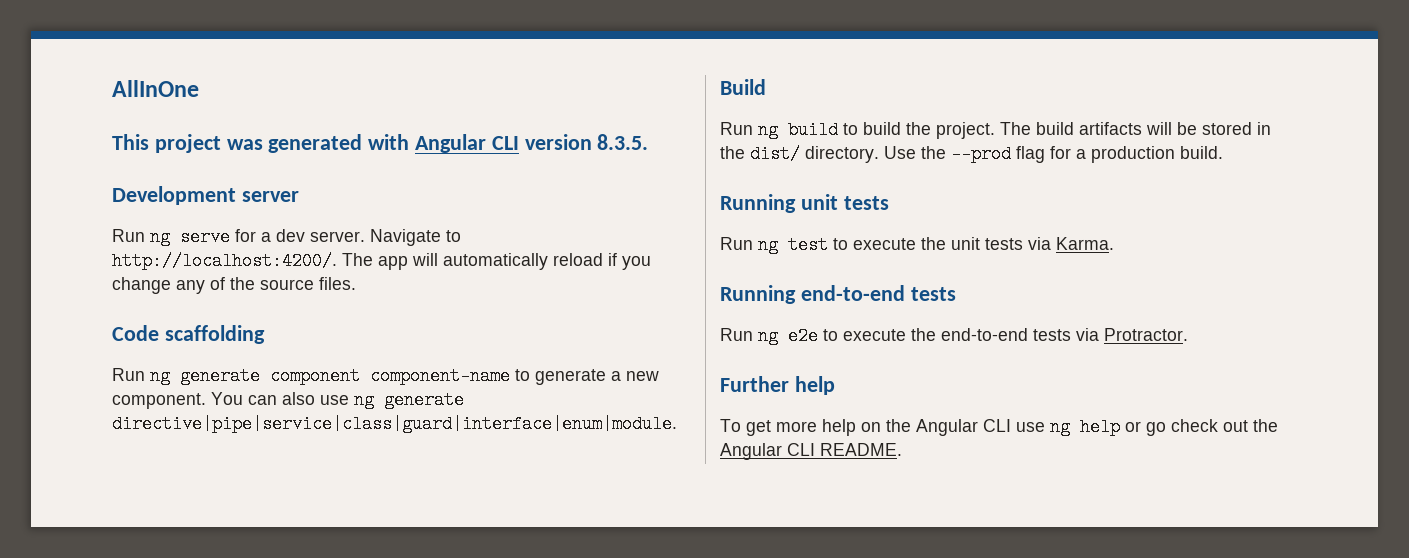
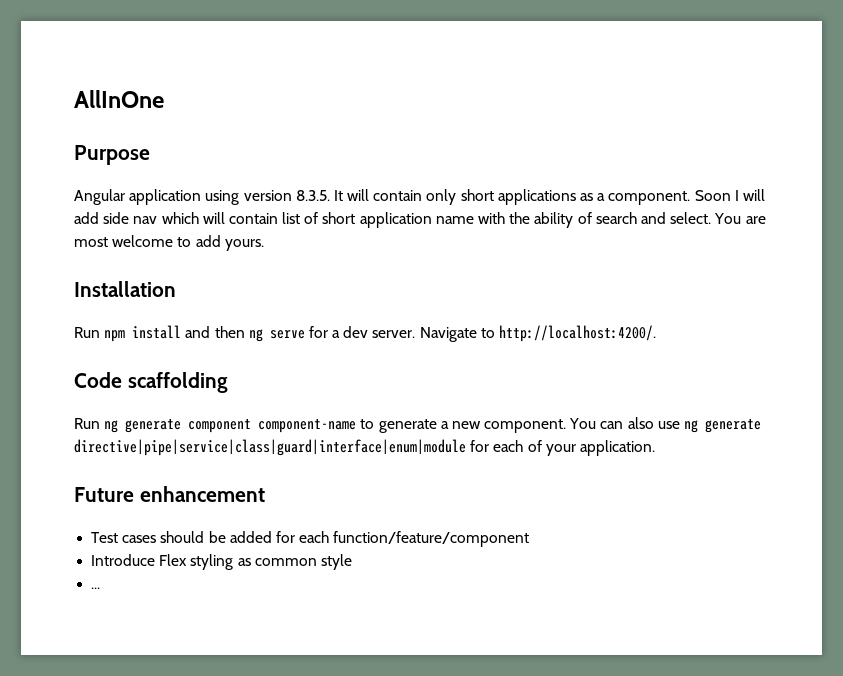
- This project was generated with Angular CLI version 8.3.5.
- Development server
- Run ng serve for a dev server.
+ Purpose
+ Angular application using version 8.3.5. It will contain only short applications as a component. Soon I will add side nav which will contain list of short application name with the ability of search and select. You are most welcome to add yours.
+ Installation
+ Run npm install and then ng serve for a dev server.
- The app will automatically reload if you change any of the source files.
- You can also use ng generate directive|pipe|service|class|guard|interface|enum|module.
- Build
- Run ng build to build the project. The build artifacts will be stored in the dist/ directory. Use the --prod flag for a production build.
- Running unit tests
- Run ng test to execute the unit tests via Karma.
- Running end-to-end tests
- Run ng e2e to execute the end-to-end tests via Protractor.
- Further help
- To get more help on the Angular CLI use ng help or go check out the Angular CLI README.
+ You can also use ng generate directive|pipe|service|class|guard|interface|enum|module for each of your application.
+ Future enhancement
+ Test cases should be added for each function/feature/component
+ Introduce Flex styling as common style
+ ...

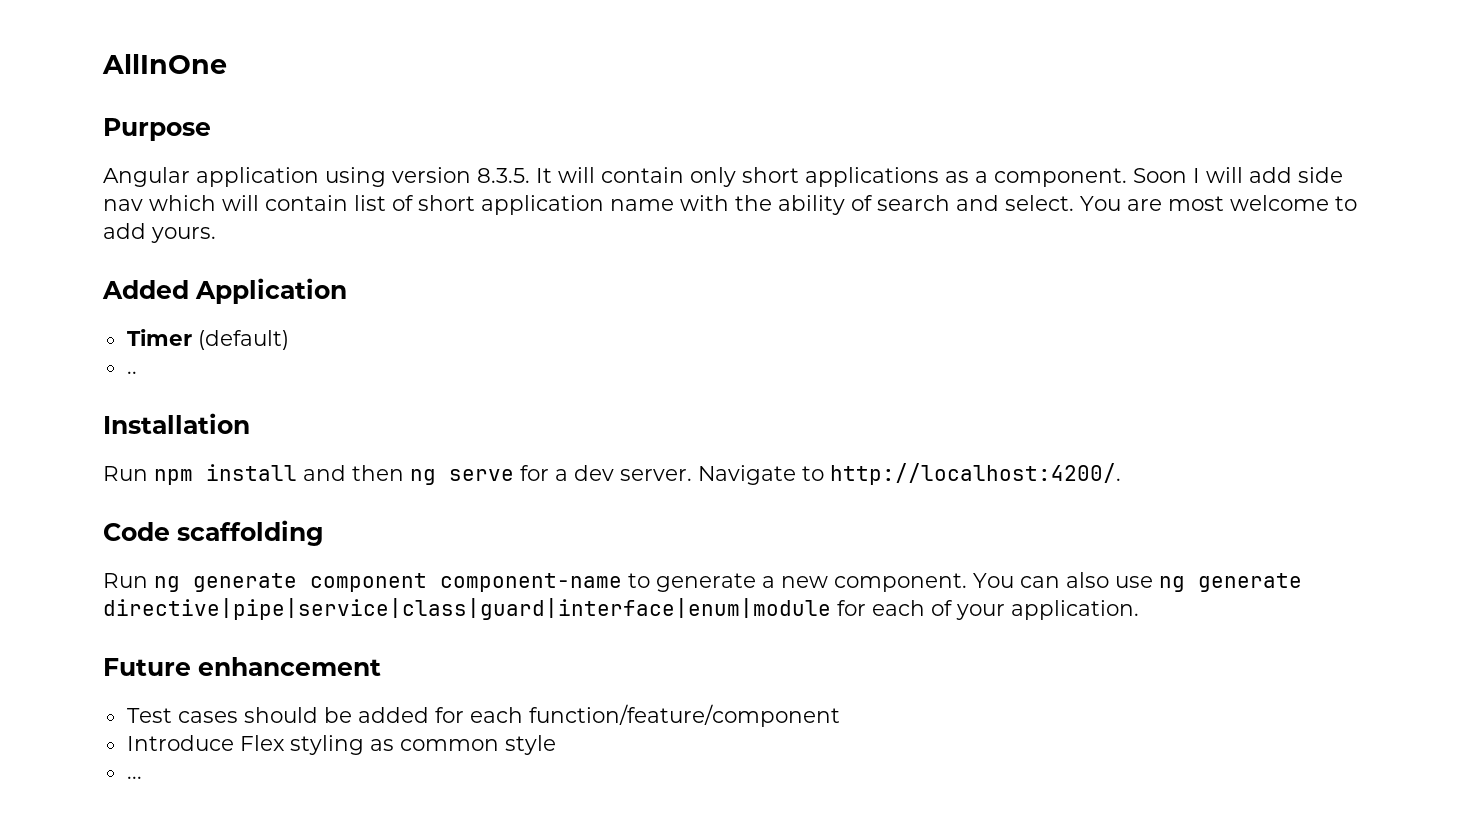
+ Added Application
+ Timer (default)
+ ..

